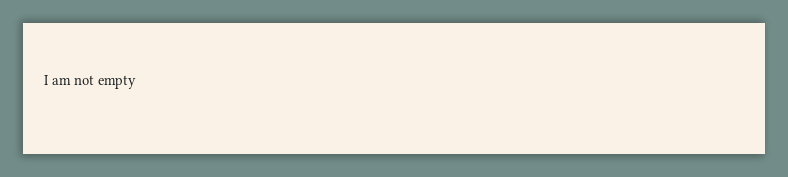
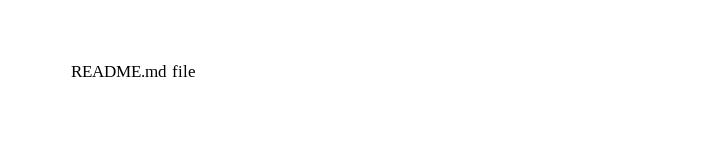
- I am not empty
+ README.md file

